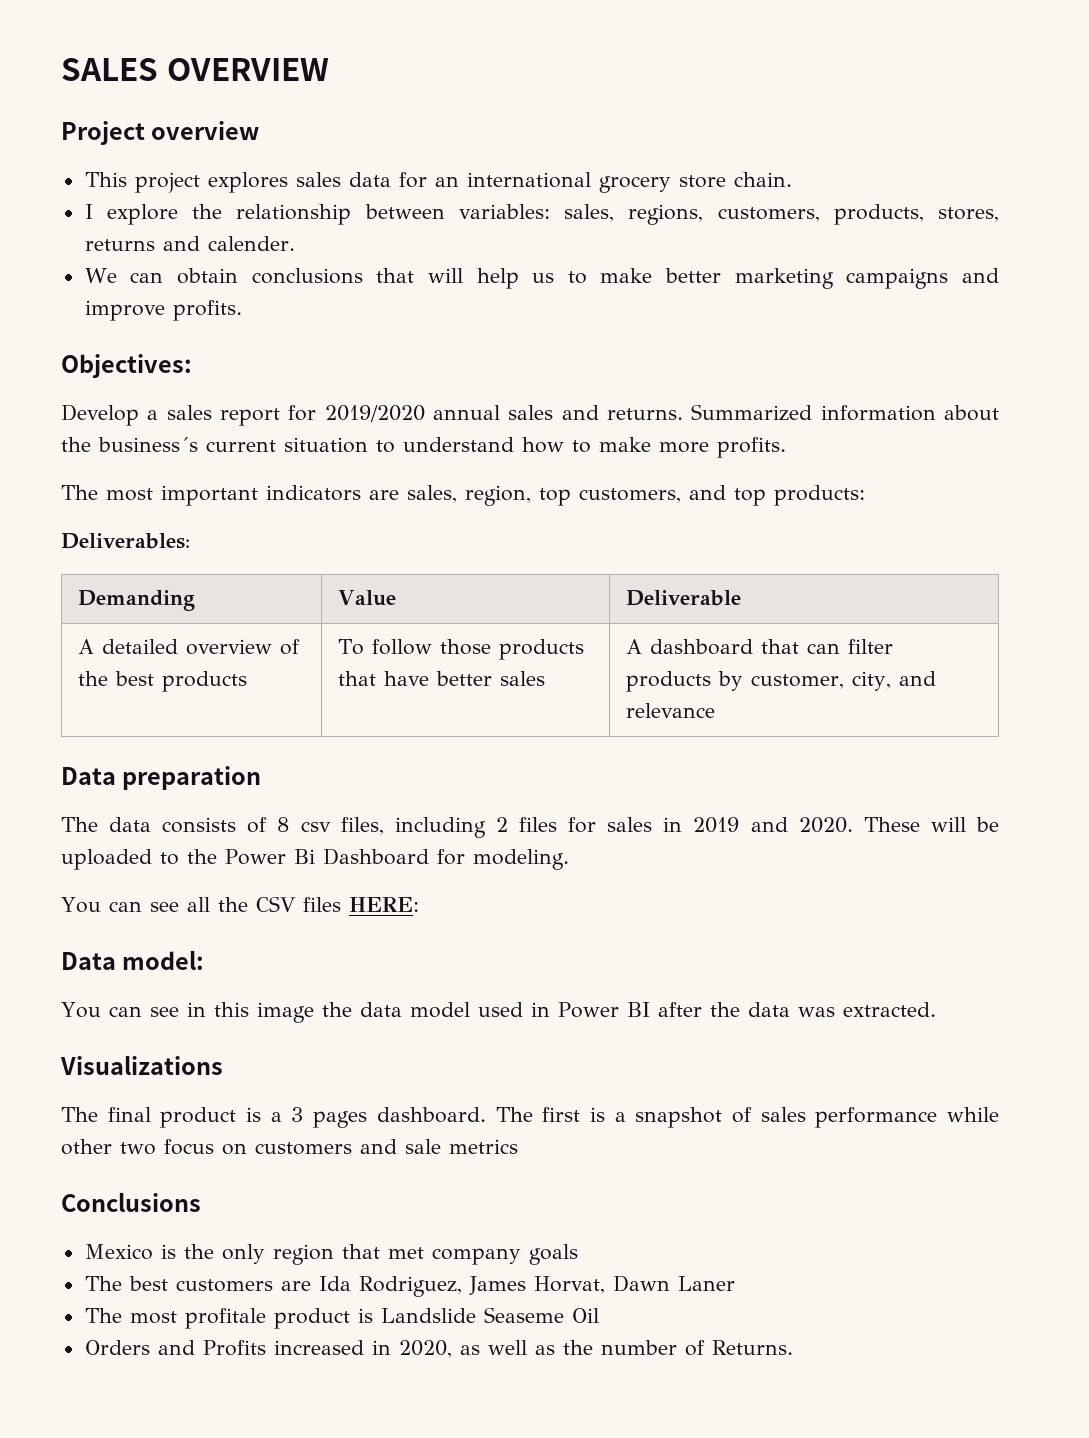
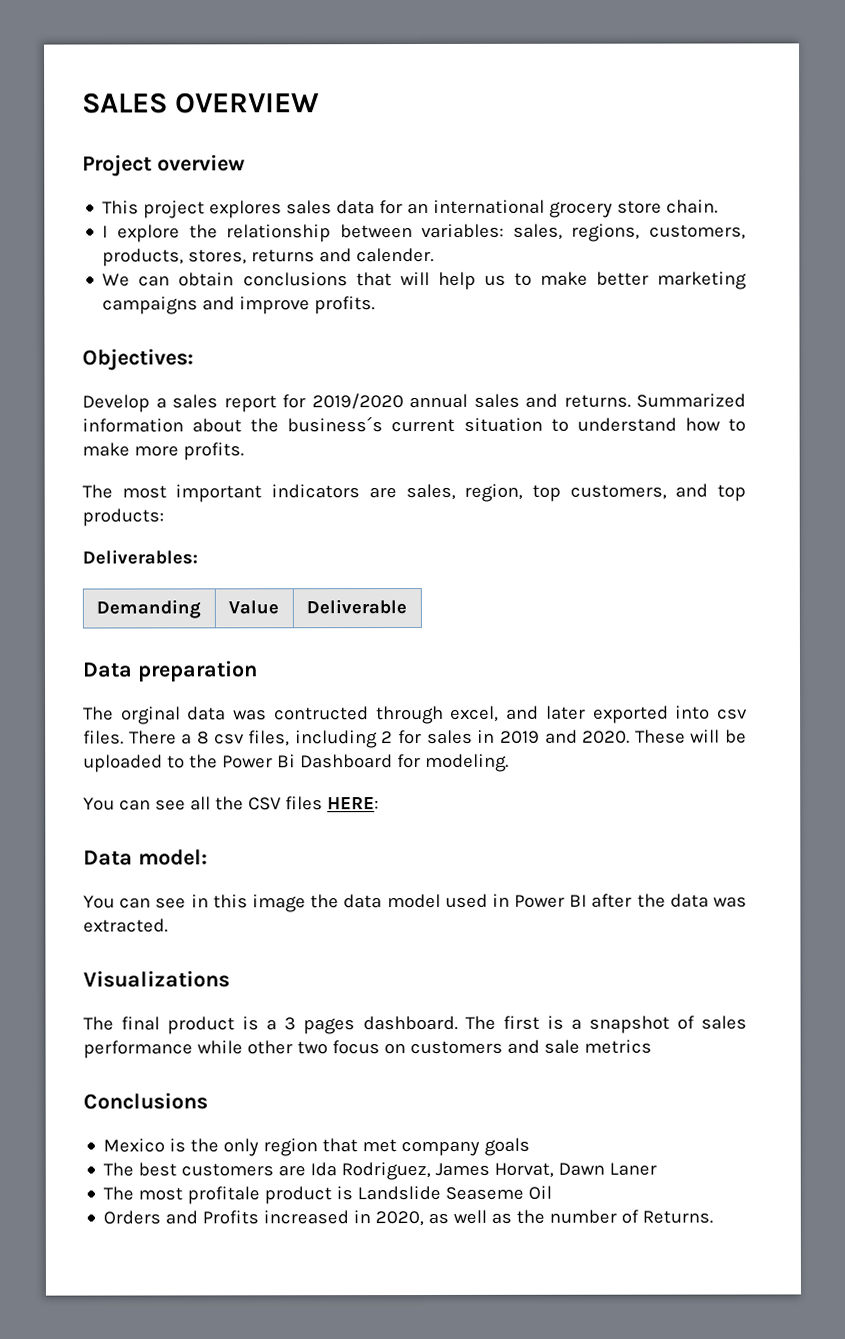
- A detailed overview of the best products | To follow those products that have better sales | A dashboard that can filter products by customer, city, and relevance
  Data preparation
- The data consists of 8 csv files, including 2 files for sales in 2019 and 2020.
+ The orginal data was contructed through excel, and later exported into csv files. There a 8 csv files, including 2 for sales in 2019 and 2020.

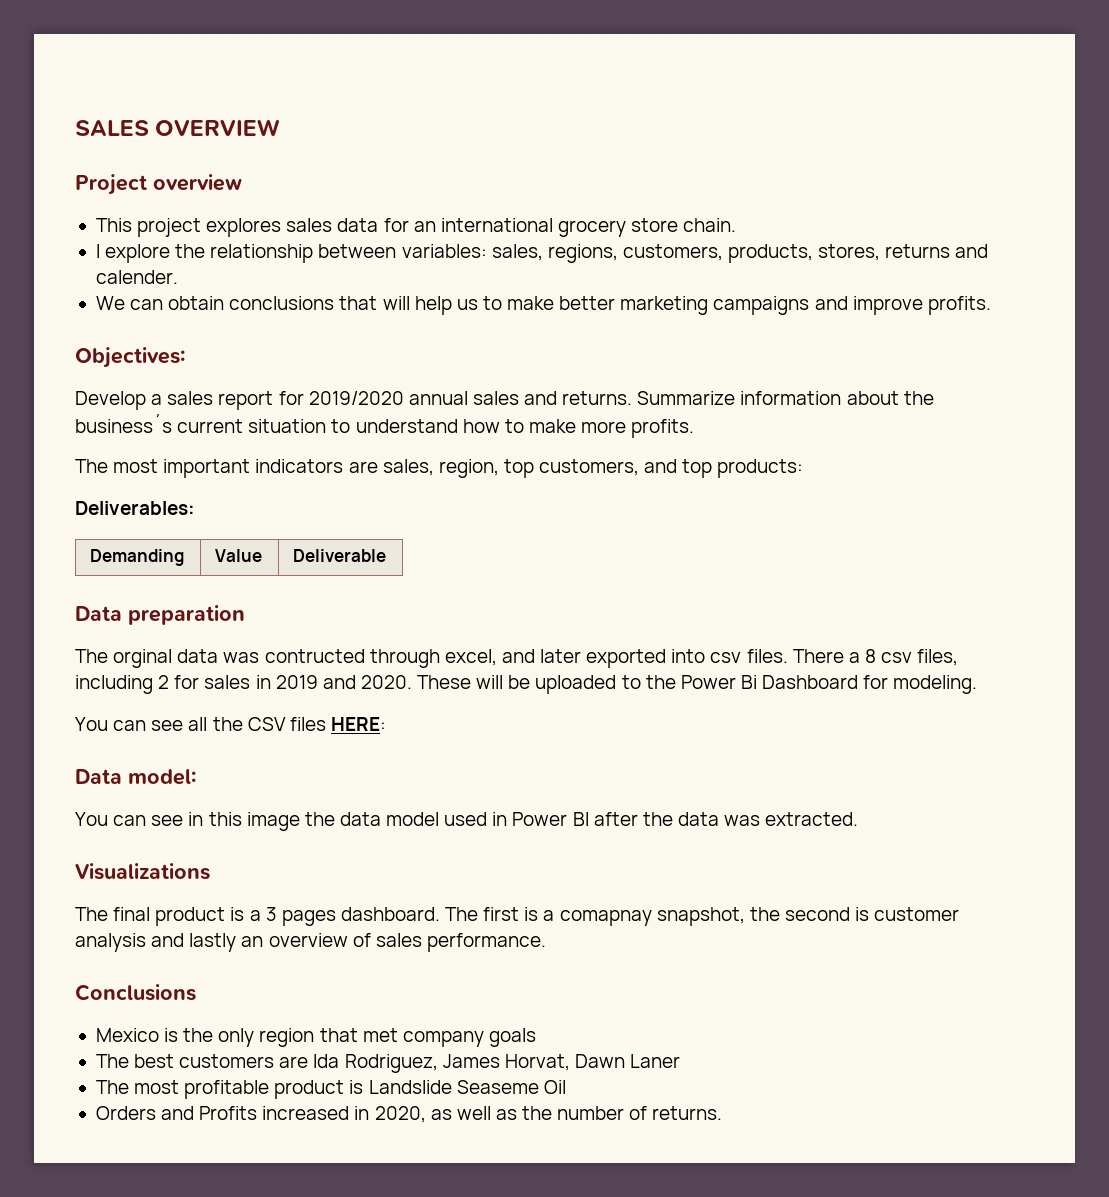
- Summarized information about the business´s current situation to understand how to make more profits.
+ Summarize information about the business´s current situation to understand how to make more profits.
- The first is a snapshot of sales performance while other two focus on customers and sale metrics
+ The first is a comapnay snapshot, the second is customer analysis and lastly an overview of sales performance.
- The most profitale product is Landslide Seaseme Oil
+ The most profitable product is Landslide Seaseme Oil
- Orders and Profits increased in 2020, as well as the number of Returns.
+ Orders and Profits increased in 2020, as well as the number of returns.

